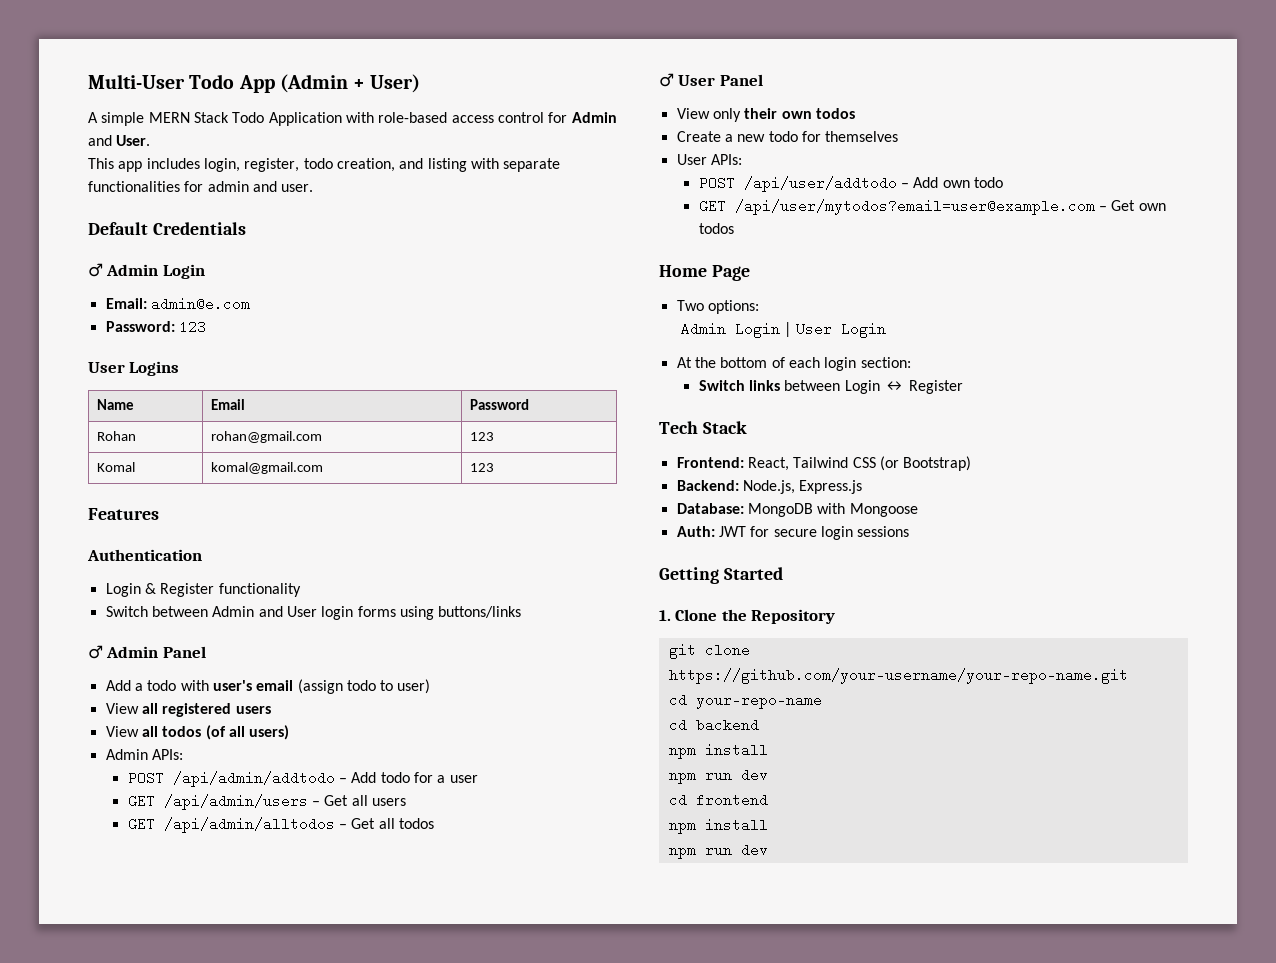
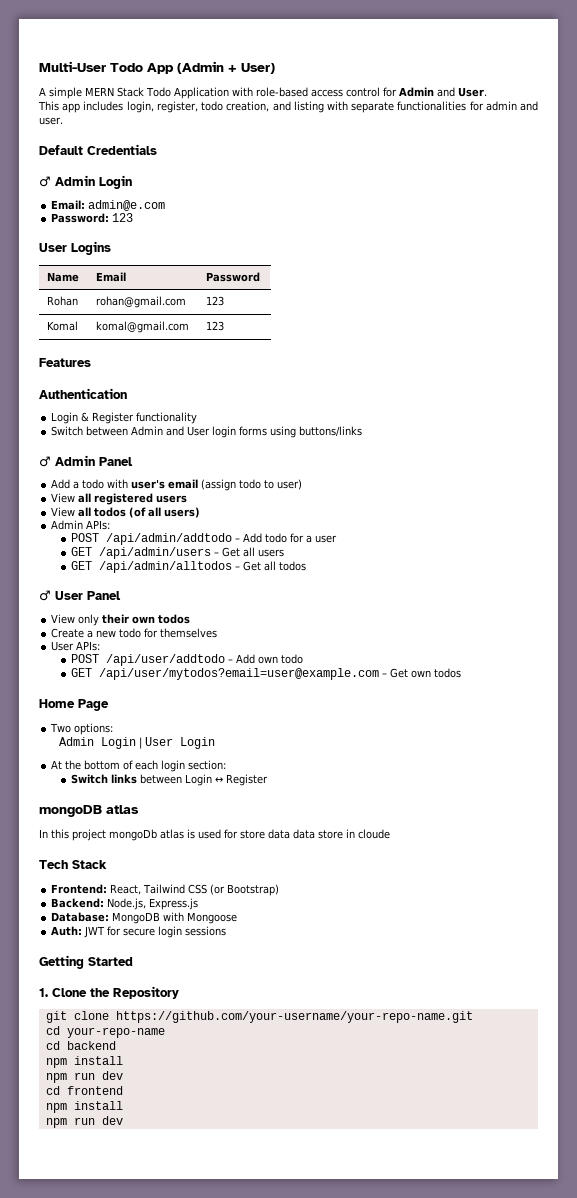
+ mongoDB atlas
+ In this project mongoDb atlas is used for store data data store in cloude

